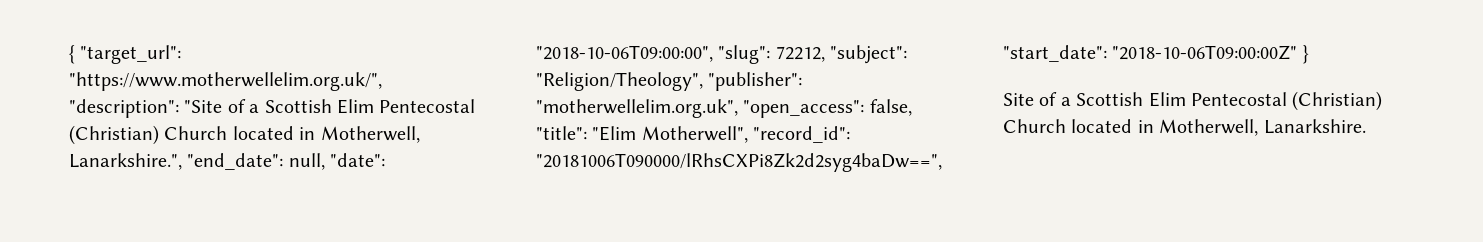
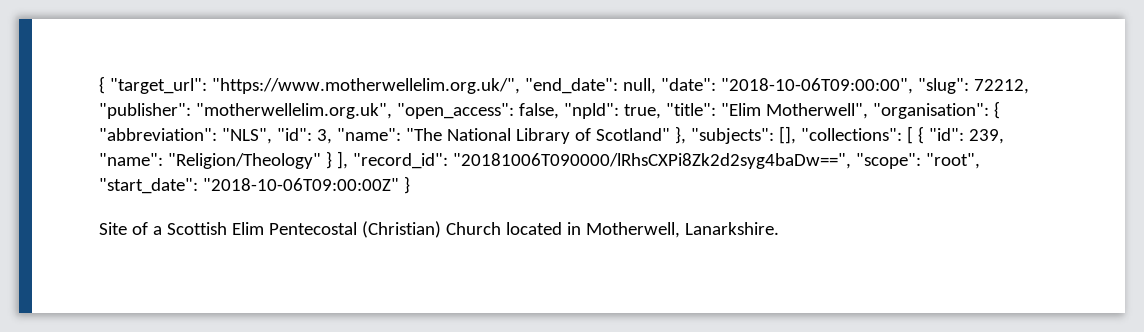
- { "target_url": "https://www.motherwellelim.org.uk/", "description": "Site of a Scottish Elim Pentecostal (Christian) Church located in Motherwell, Lanarkshire.", "end_date": null, "date": "2018-10-06T09:00:00", "slug": 72212, "subject": "Religion/Theology", "publisher": "motherwellelim.org.uk", "open_access": false, "title": "Elim Motherwell", "record_id": "20181006T090000/lRhsCXPi8Zk2d2syg4baDw==", "start_date": "2018-10-06T09:00:00Z" }
+ { "target_url": "https://www.motherwellelim.org.uk/", "end_date": null, "date": "2018-10-06T09:00:00", "slug": 72212, "publisher": "motherwellelim.org.uk", "open_access": false, "npld": true, "title": "Elim Motherwell", "organisation": { "abbreviation": "NLS", "id": 3, "name": "The National Library of Scotland" }, "subjects": [], "collections": [ { "id": 239, "name": "Religion/Theology" } ], "record_id": "20181006T090000/lRhsCXPi8Zk2d2syg4baDw==", "scope": "root", "start_date": "2018-10-06T09:00:00Z" }

